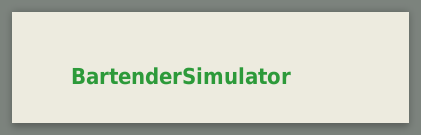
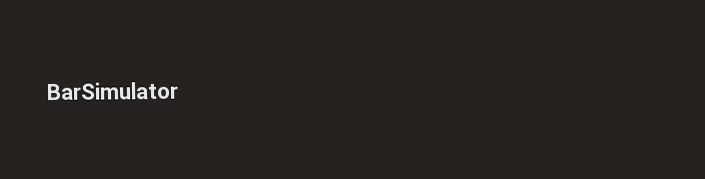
- BartenderSimulator
+ BarSimulator

